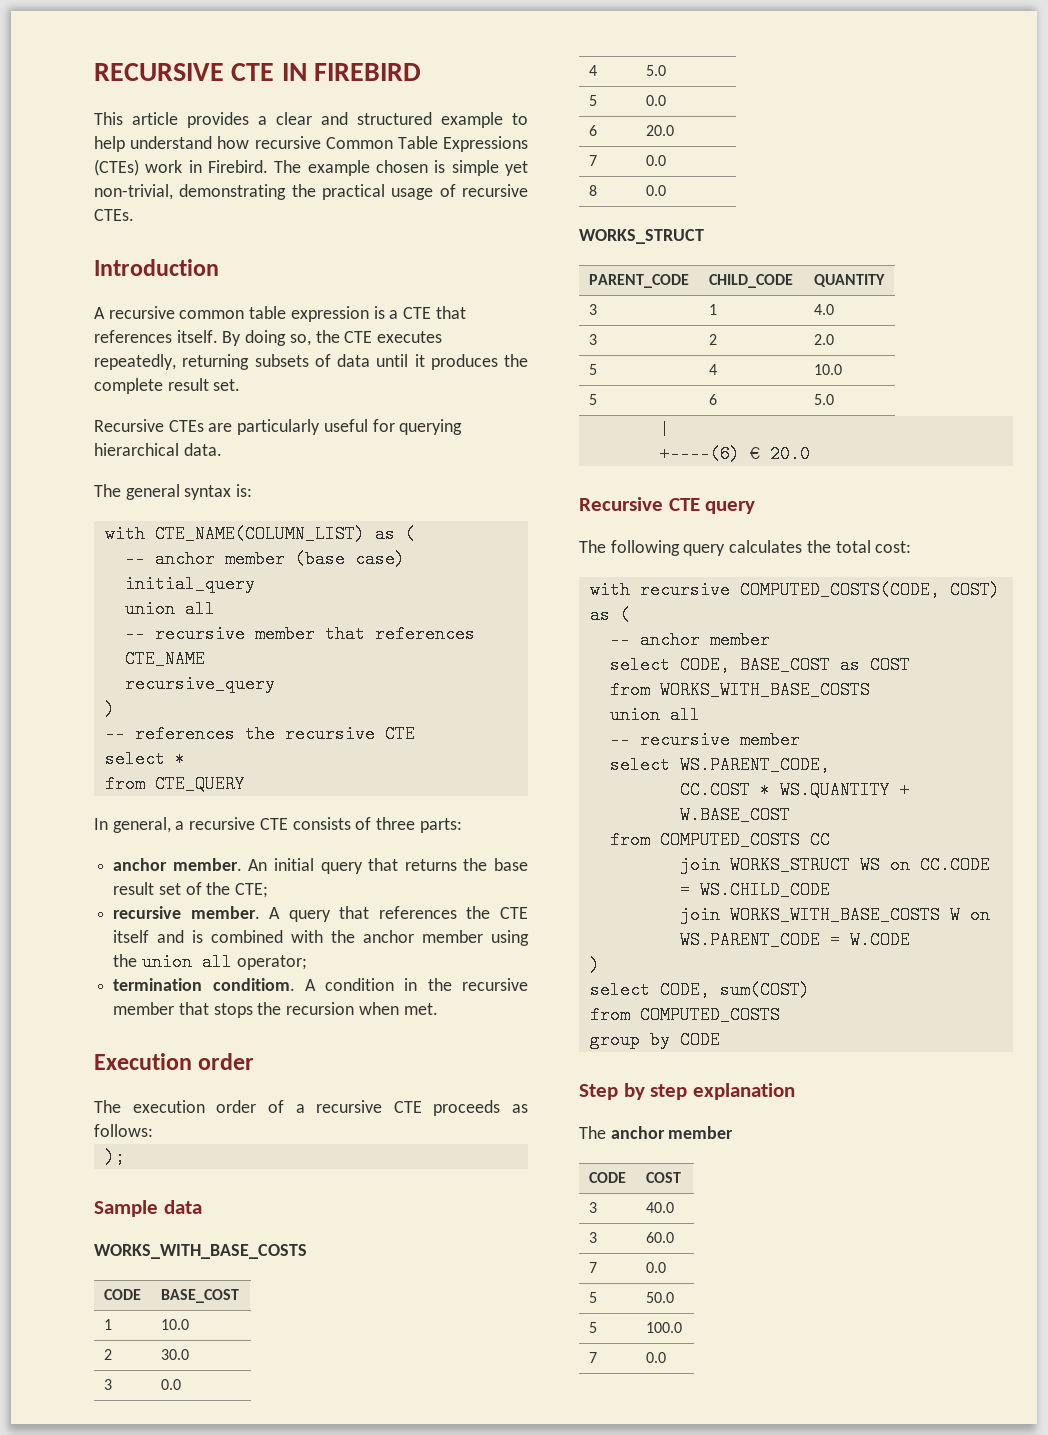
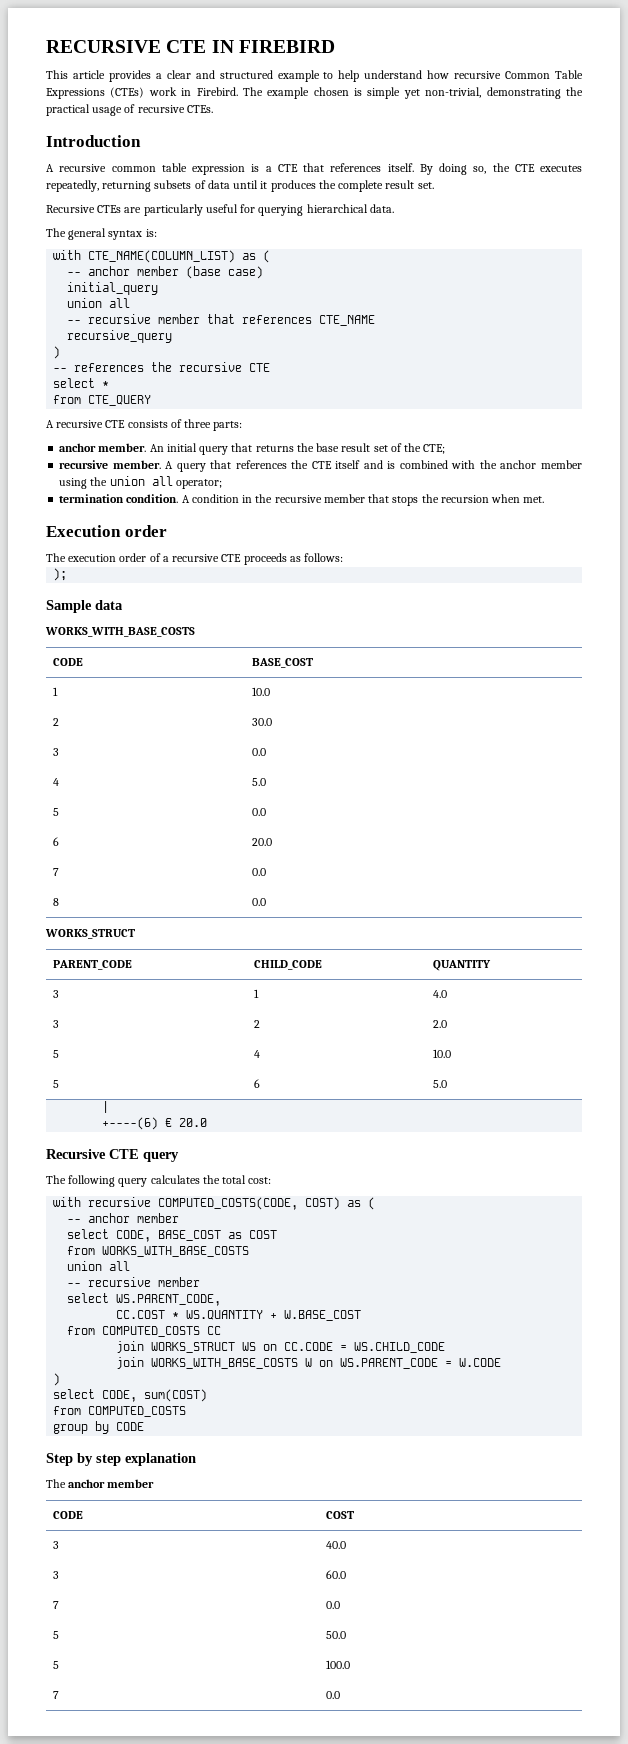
- In general, a recursive CTE consists of three parts:
+ A recursive CTE consists of three parts:
- termination conditiom.
+ termination condition.

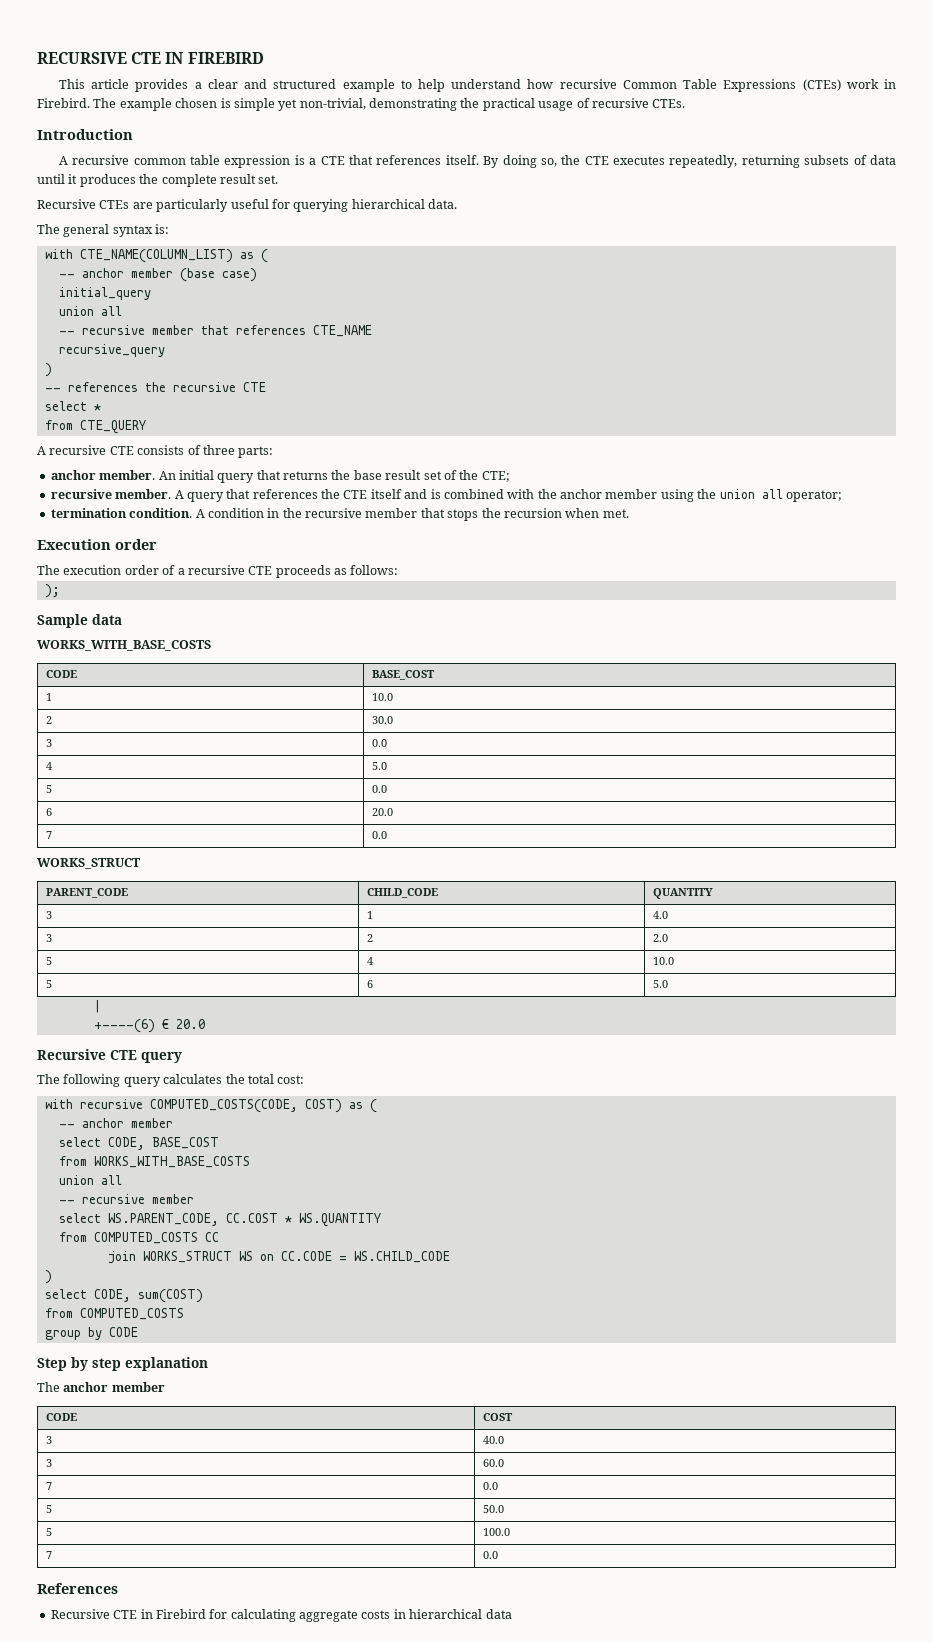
- 8 | 0.0
- select CODE, BASE_COST as COST
+ select CODE, BASE_COST
- select WS.PARENT_CODE,
- CC.COST * WS.QUANTITY + W.BASE_COST
+ select WS.PARENT_CODE, CC.COST * WS.QUANTITY
- join WORKS_WITH_BASE_COSTS W on WS.PARENT_CODE = W.CODE
+ References
+ Recursive CTE in Firebird for calculating aggregate costs in hierarchical data

